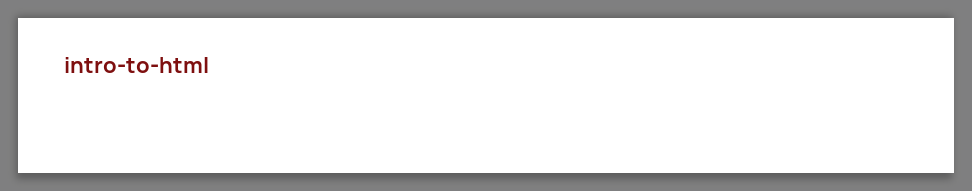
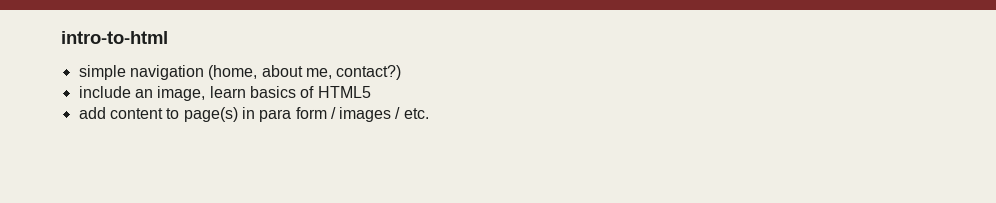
+ simple navigation (home, about me, contact?)
+ include an image, learn basics of HTML5
+ add content to page(s) in para form / images / etc.

